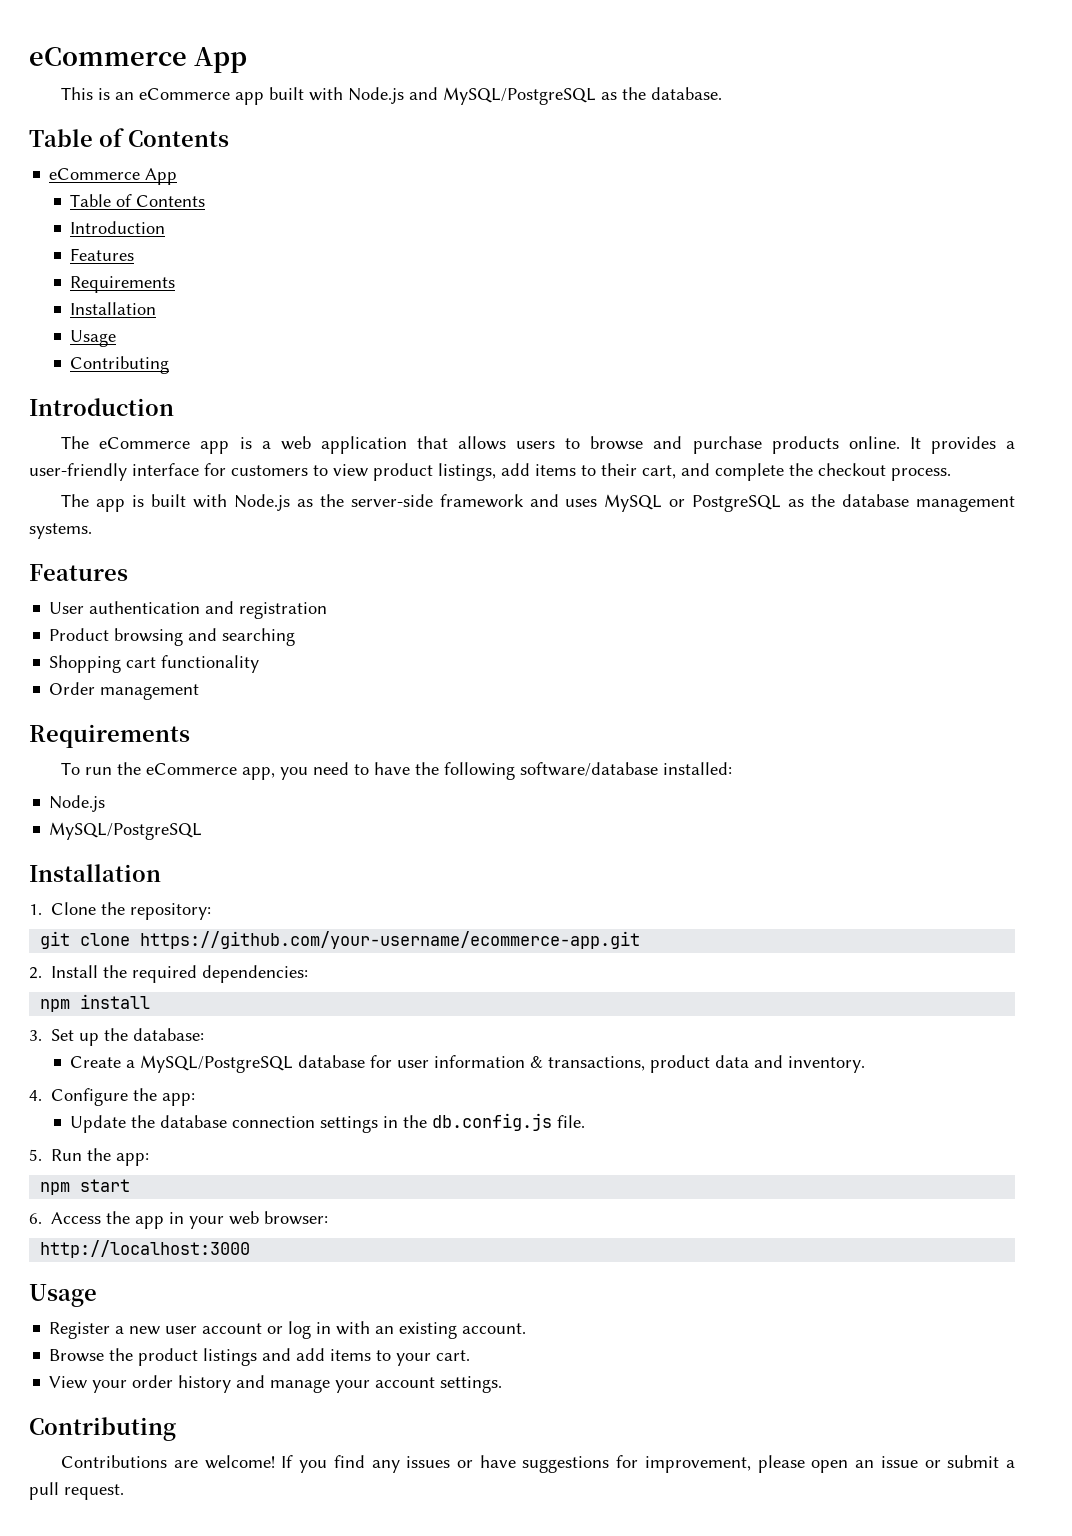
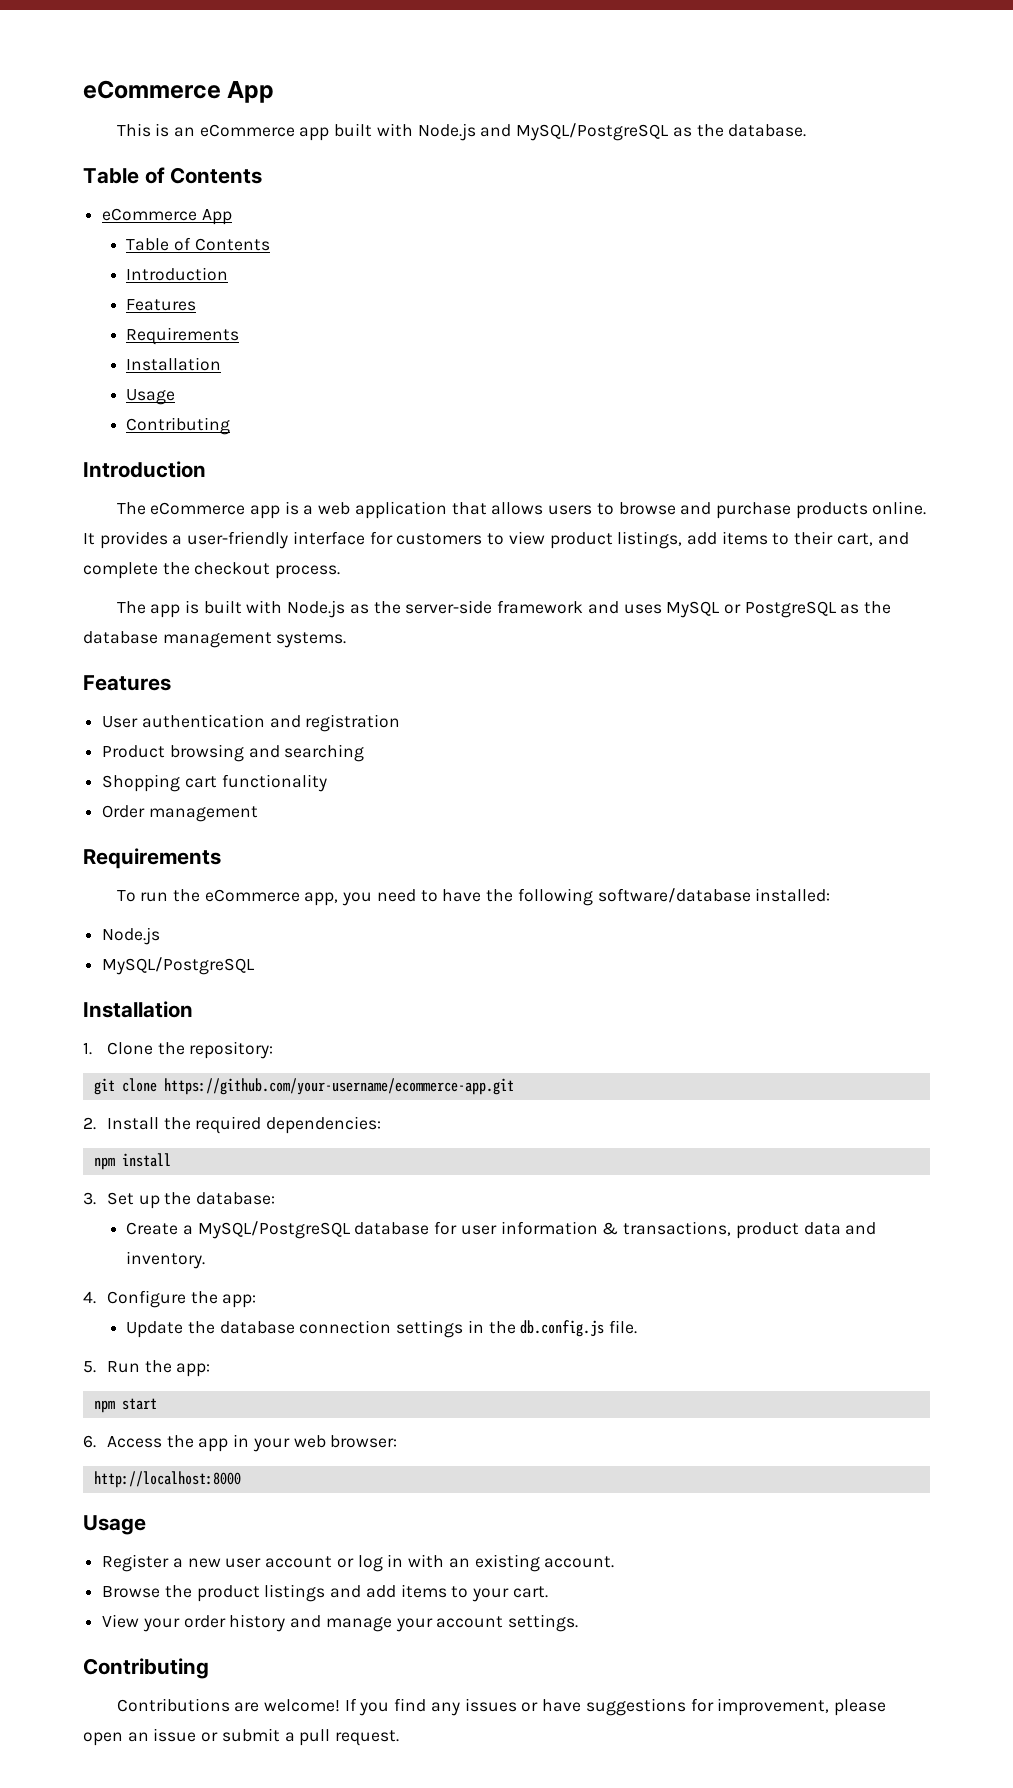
- http://localhost:3000
+ http://localhost:8000

